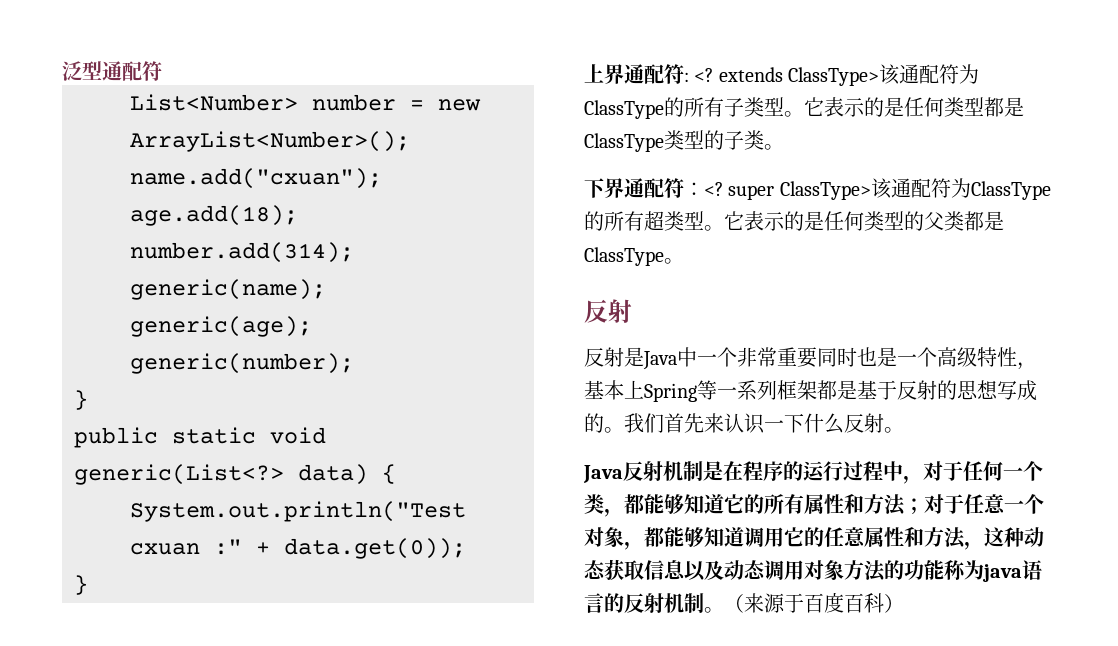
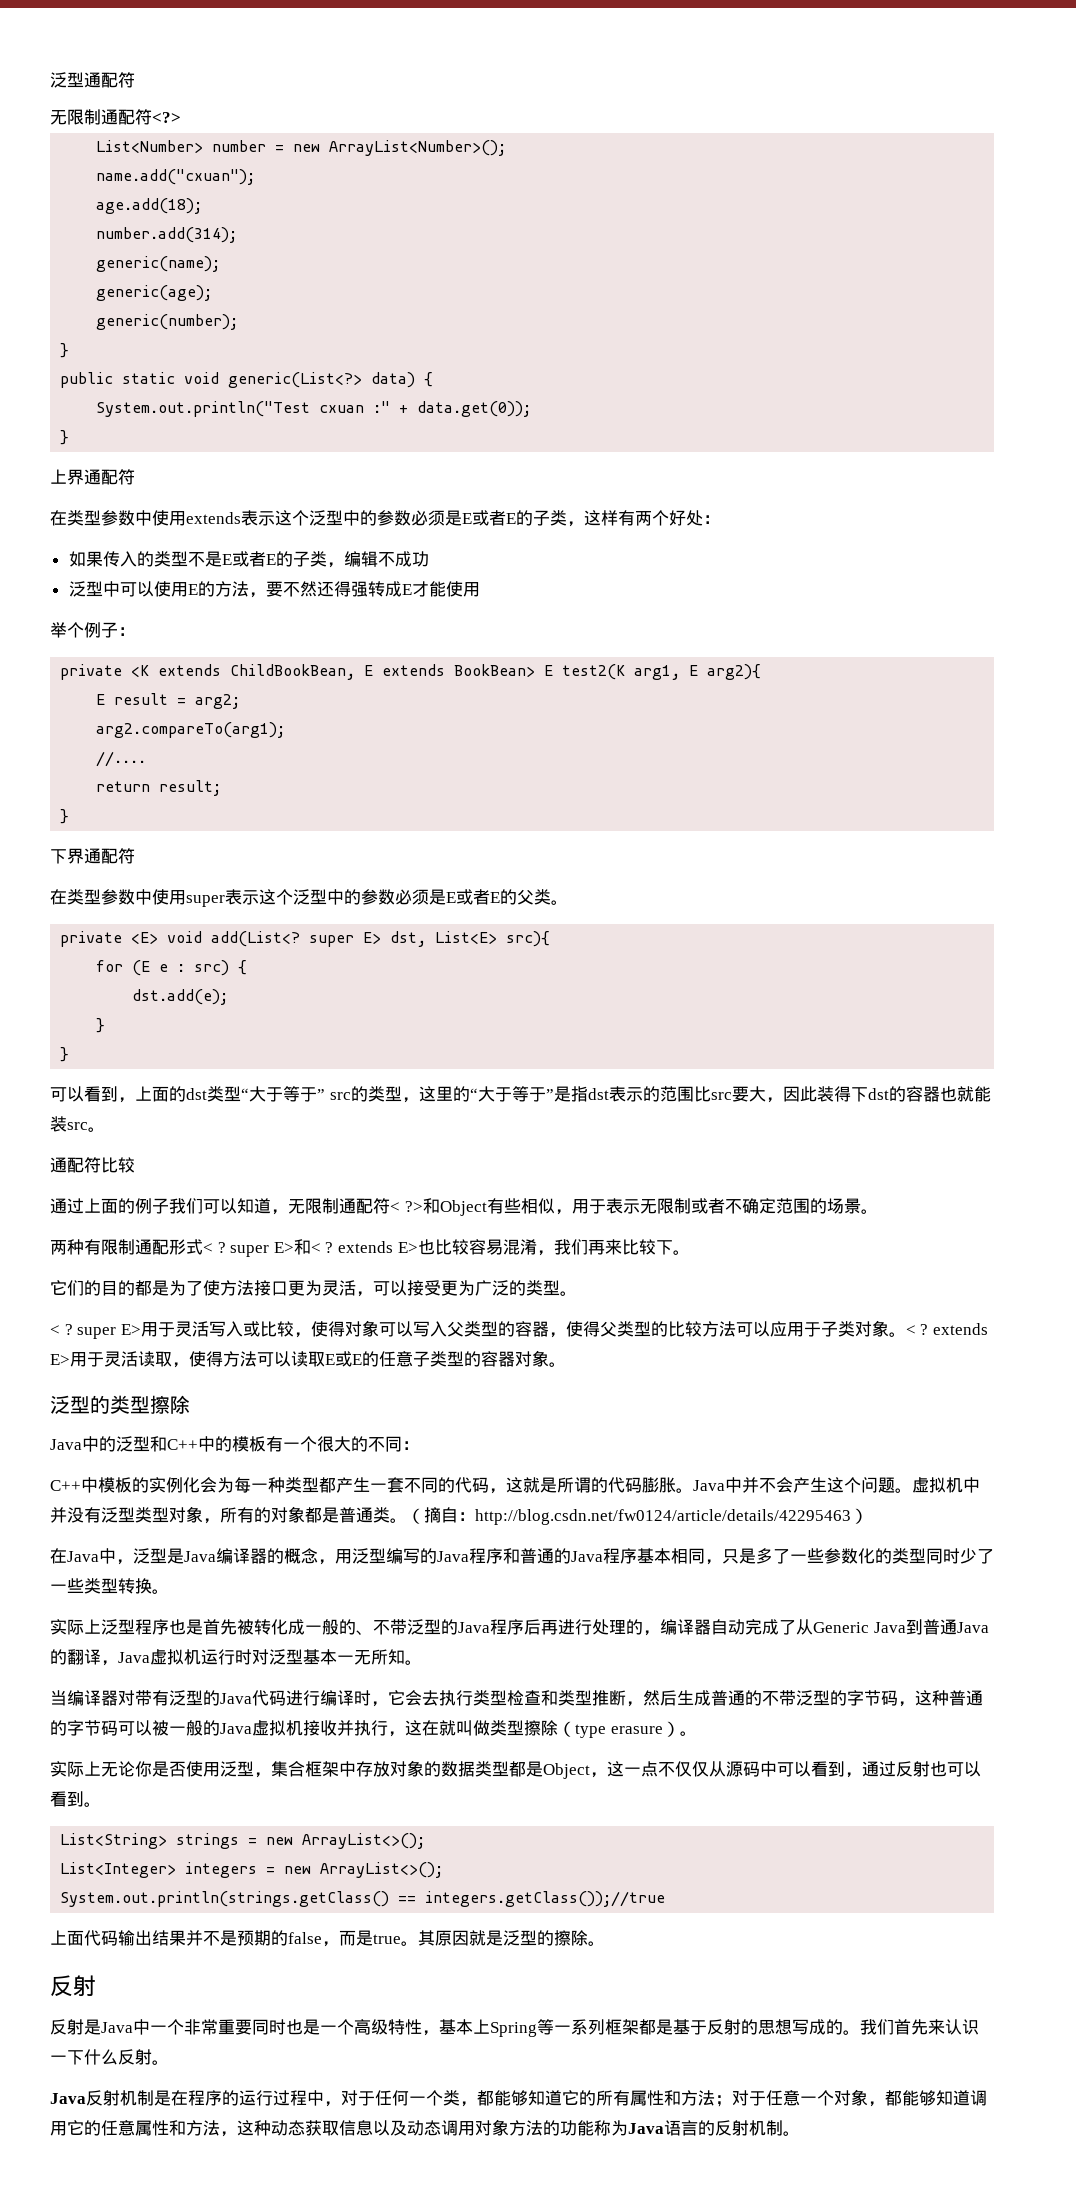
+ 无限制通配符<?>
- 上界通配符: <? extends ClassType>该通配符为ClassType的所有子类型。它表示的是任何类型都是ClassType类型的子类。
- 下界通配符：<? super ClassType>该通配符为ClassType的所有超类型。它表示的是任何类型的父类都是ClassType。
+ 上界通配符
+ 在类型参数中使用extends表示这个泛型中的参数必须是E或者E的子类，这样有两个好处：
+ 如果传入的类型不是E或者E的子类，编辑不成功
+ 泛型中可以使用E的方法，要不然还得强转成E才能使用
+ 举个例子：
+ private <K extends ChildBookBean, E extends BookBean> E test2(K arg1, E arg2){
+ E result = arg2;
+ arg2.compareTo(arg1);
+ //....
+ return result;
+ }
+ 下界通配符
+ 在类型参数中使用super表示这个泛型中的参数必须是E或者E的父类。
+ private <E> void add(List<? super E> dst, List<E> src){
+ for (E e : src) {
+ dst.add(e);
+ }
+ }
+ 可以看到，上面的dst类型“大于等于” src的类型，这里的“大于等于”是指dst表示的范围比src要大，因此装得下dst的容器也就能装src。
+ 通配符比较
+ 通过上面的例子我们可以知道，无限制通配符< ?>和Object有些相似，用于表示无限制或者不确定范围的场景。
+ 两种有限制通配形式< ? super E>和< ? extends E>也比较容易混淆，我们再来比较下。
+ 它们的目的都是为了使方法接口更为灵活，可以接受更为广泛的类型。
+ < ? super E>用于灵活写入或比较，使得对象可以写入父类型的容器，使得父类型的比较方法可以应用于子类对象。< ? extends E>用于灵活读取，使得方法可以读取E或E的任意子类型的容器对象。
+ 泛型的类型擦除
+ Java中的泛型和C++中的模板有一个很大的不同：
+ C++中模板的实例化会为每一种类型都产生一套不同的代码，这就是所谓的代码膨胀。Java中并不会产生这个问题。虚拟机中并没有泛型类型对象，所有的对象都是普通类。（摘自：http://blog.csdn.net/fw0124/article/details/42295463）
+ 在Java中，泛型是Java编译器的概念，用泛型编写的Java程序和普通的Java程序基本相同，只是多了一些参数化的类型同时少了一些类型转换。
+ 实际上泛型程序也是首先被转化成一般的、不带泛型的Java程序后再进行处理的，编译器自动完成了从Generic Java到普通Java的翻译，Java虚拟机运行时对泛型基本一无所知。
+ 当编译器对带有泛型的Java代码进行编译时，它会去执行类型检查和类型推断，然后生成普通的不带泛型的字节码，这种普通的字节码可以被一般的Java虚拟机接收并执行，这在就叫做类型擦除（type erasure）。
+ 实际上无论你是否使用泛型，集合框架中存放对象的数据类型都是Object，这一点不仅仅从源码中可以看到，通过反射也可以看到。
+ List<String> strings = new ArrayList<>();
+ List<Integer> integers = new ArrayList<>();
+ System.out.println(strings.getClass() == integers.getClass());//true
+ 上面代码输出结果并不是预期的false，而是true。其原因就是泛型的擦除。
- Java反射机制是在程序的运行过程中，对于任何一个类，都能够知道它的所有属性和方法；对于任意一个对象，都能够知道调用它的任意属性和方法，这种动态获取信息以及动态调用对象方法的功能称为java语言的反射机制。（来源于百度百科）
+ Java反射机制是在程序的运行过程中，对于任何一个类，都能够知道它的所有属性和方法；对于任意一个对象，都能够知道调用它的任意属性和方法，这种动态获取信息以及动态调用对象方法的功能称为Java语言的反射机制。

